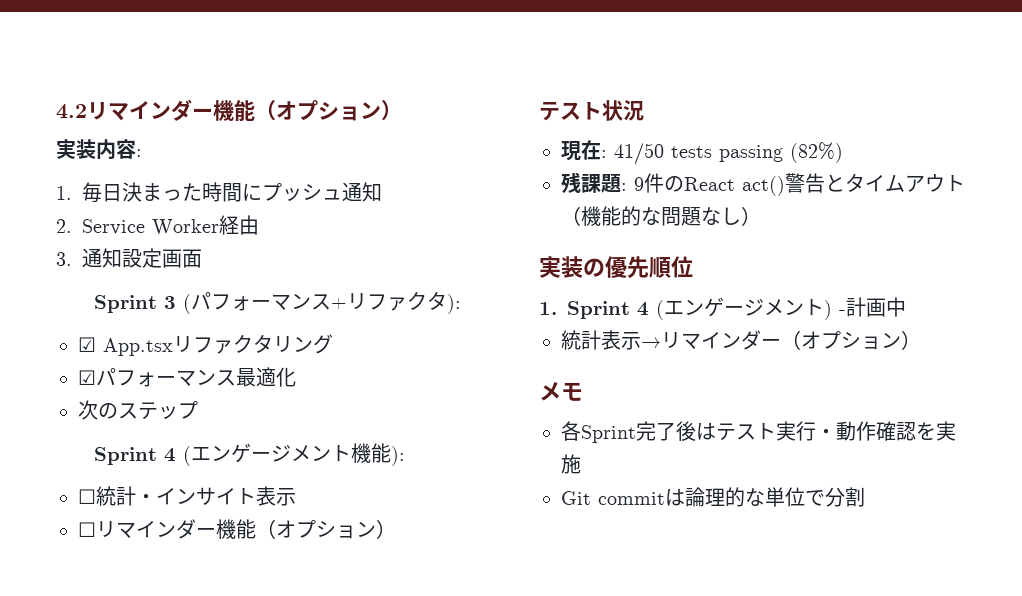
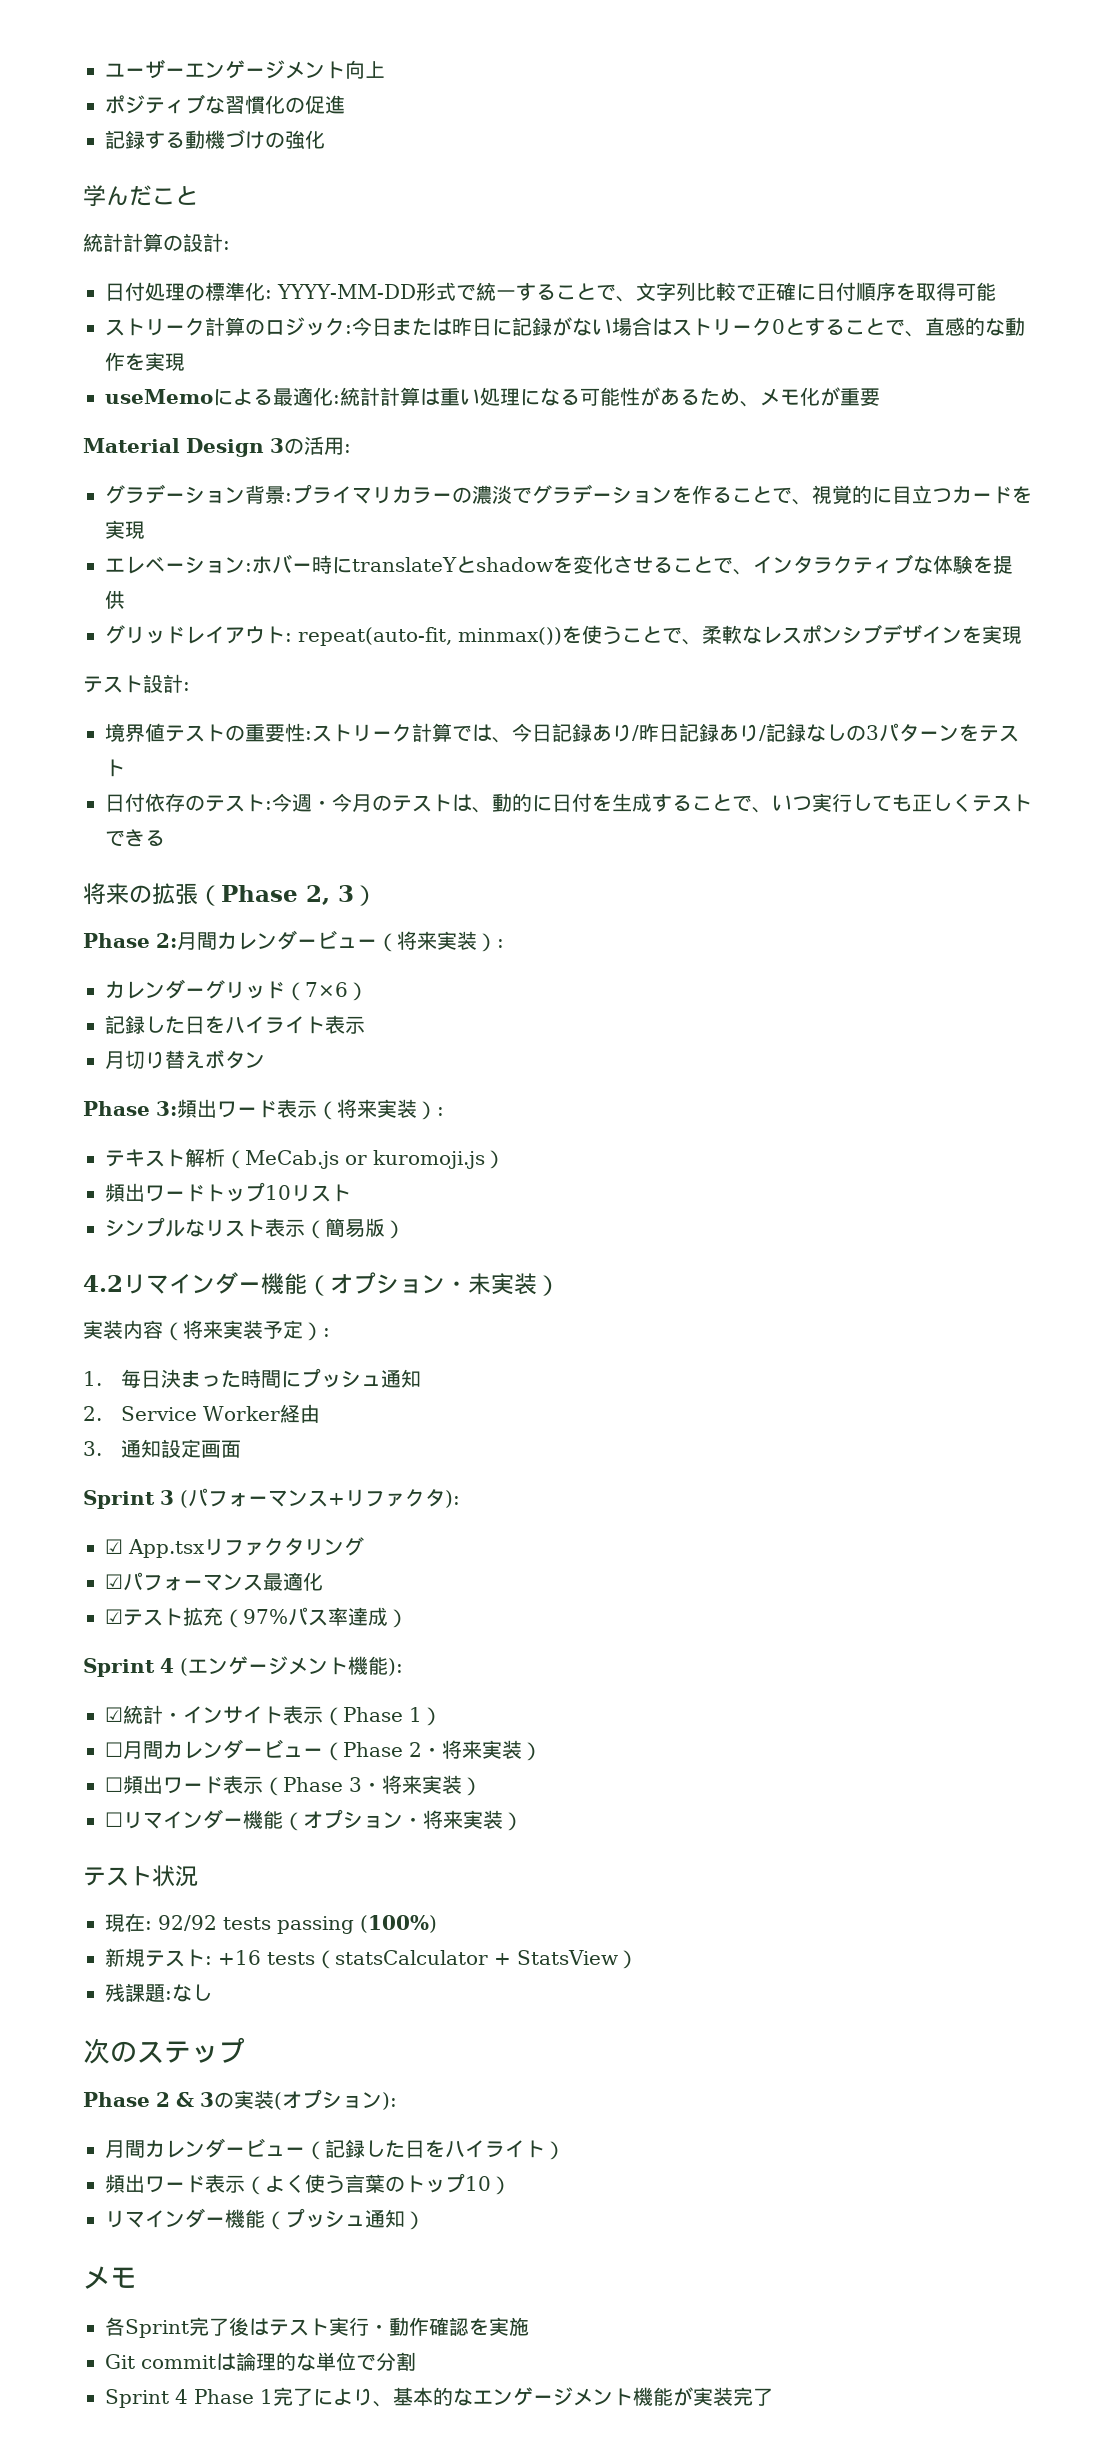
+ ユーザーエンゲージメント向上
+ ポジティブな習慣化の促進
+ 記録する動機づけの強化
+ 学んだこと
+ 統計計算の設計:
+ 日付処理の標準化: YYYY-MM-DD形式で統一することで、文字列比較で正確に日付順序を取得可能
+ ストリーク計算のロジック:今日または昨日に記録がない場合はストリーク0とすることで、直感的な動作を実現
+ useMemoによる最適化:統計計算は重い処理になる可能性があるため、メモ化が重要
+ Material Design 3の活用:
+ グラデーション背景:プライマリカラーの濃淡でグラデーションを作ることで、視覚的に目立つカードを実現
+ エレベーション:ホバー時にtranslateYとshadowを変化させることで、インタラクティブな体験を提供
+ グリッドレイアウト: repeat(auto-fit, minmax())を使うことで、柔軟なレスポンシブデザインを実現
+ テスト設計:
+ 境界値テストの重要性:ストリーク計算では、今日記録あり/昨日記録あり/記録なしの3パターンをテスト
+ 日付依存のテスト:今週・今月のテストは、動的に日付を生成することで、いつ実行しても正しくテストできる
+ 将来の拡張（Phase 2, 3）
+ Phase 2:月間カレンダービュー（将来実装）:
+ カレンダーグリッド（7×6）
+ 記録した日をハイライト表示
+ 月切り替えボタン
+ Phase 3:頻出ワード表示（将来実装）:
+ テキスト解析（MeCab.js or kuromoji.js）
+ 頻出ワードトップ10リスト
+ シンプルなリスト表示（簡易版）
- 4.2リマインダー機能（オプション）
+ 4.2リマインダー機能（オプション・未実装）
- 実装内容:
+ 実装内容（将来実装予定）:
- 次のステップ
+ ☑テスト拡充（97%パス率達成）
- ☐統計・インサイト表示
+ ☑統計・インサイト表示（Phase 1）
+ ☐月間カレンダービュー（Phase 2・将来実装）
+ ☐頻出ワード表示（Phase 3・将来実装）
- ☐リマインダー機能（オプション）
+ ☐リマインダー機能（オプション・将来実装）
- 現在: 41/50 tests passing (82%)
- 残課題: 9件のReact act()警告とタイムアウト（機能的な問題なし）
- 実装の優先順位
- 1. Sprint 4 (エンゲージメント) -計画中
- 統計表示→リマインダー（オプション）
+ 現在: 92/92 tests passing (100%)
+ 新規テスト: +16 tests（statsCalculator + StatsView）
+ 残課題:なし
+ 次のステップ
+ Phase 2 & 3の実装(オプション):
+ 月間カレンダービュー（記録した日をハイライト）
+ 頻出ワード表示（よく使う言葉のトップ10）
+ リマインダー機能（プッシュ通知）
+ Sprint 4 Phase 1完了により、基本的なエンゲージメント機能が実装完了

